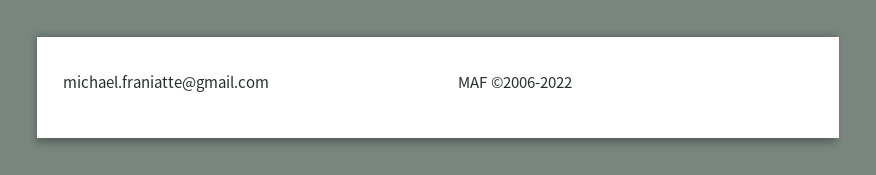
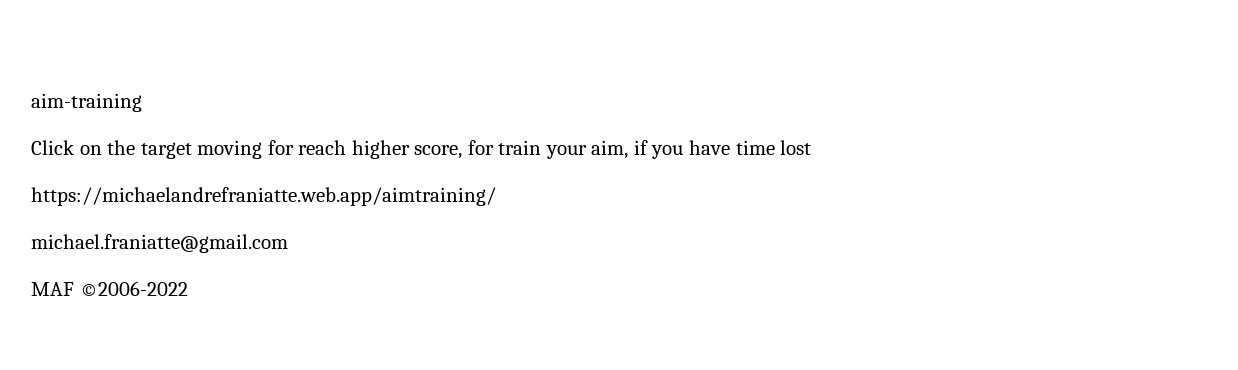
+ aim-training
+ Click on the target moving for reach higher score, for train your aim, if you have time lost
+ https://michaelandrefraniatte.web.app/aimtraining/

